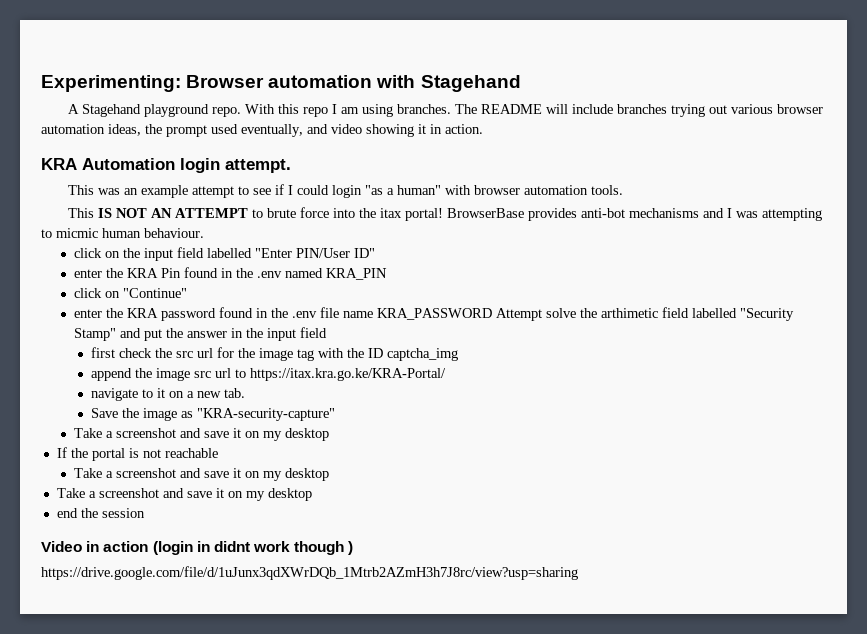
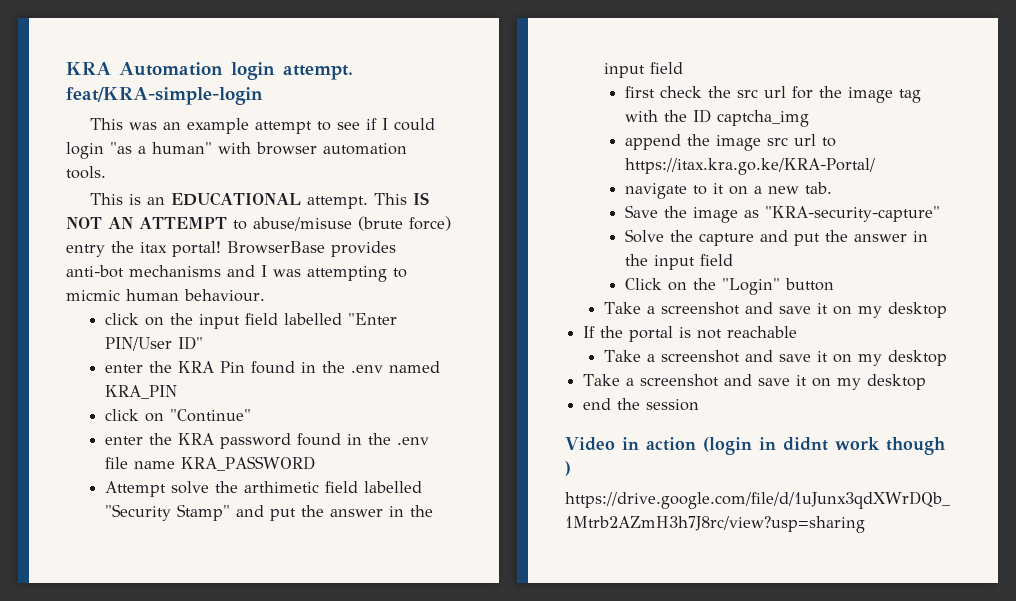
- Experimenting: Browser automation with Stagehand
- A Stagehand playground repo. With this repo I am using branches. The README will include branches trying out various browser automation ideas, the prompt used eventually, and video showing it in action.
- KRA Automation login attempt.
+ KRA Automation login attempt. feat/KRA-simple-login
- This IS NOT AN ATTEMPT to brute force into the itax portal!
+ This is an EDUCATIONAL attempt. This IS NOT AN ATTEMPT to abuse/misuse (brute force) entry the itax portal!
- enter the KRA password found in the .env file name KRA_PASSWORD Attempt solve the arthimetic field labelled "Security Stamp" and put the answer in the input field
+ enter the KRA password found in the .env file name KRA_PASSWORD
+ Attempt solve the arthimetic field labelled "Security Stamp" and put the answer in the input field
+ Solve the capture and put the answer in the input field
+ Click on the "Login" button

